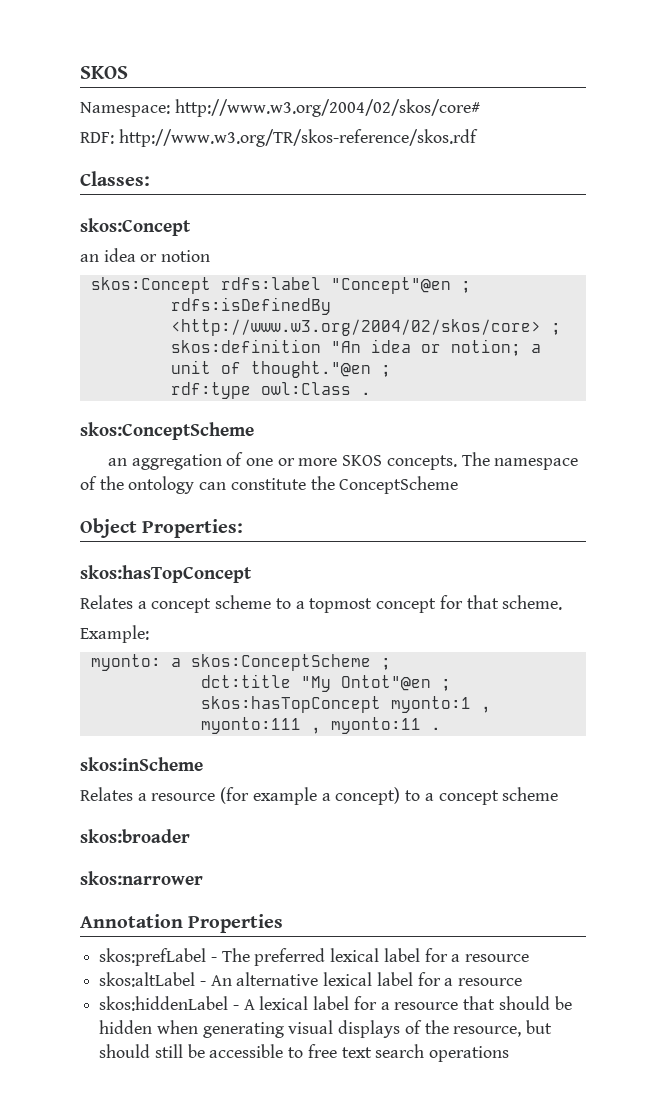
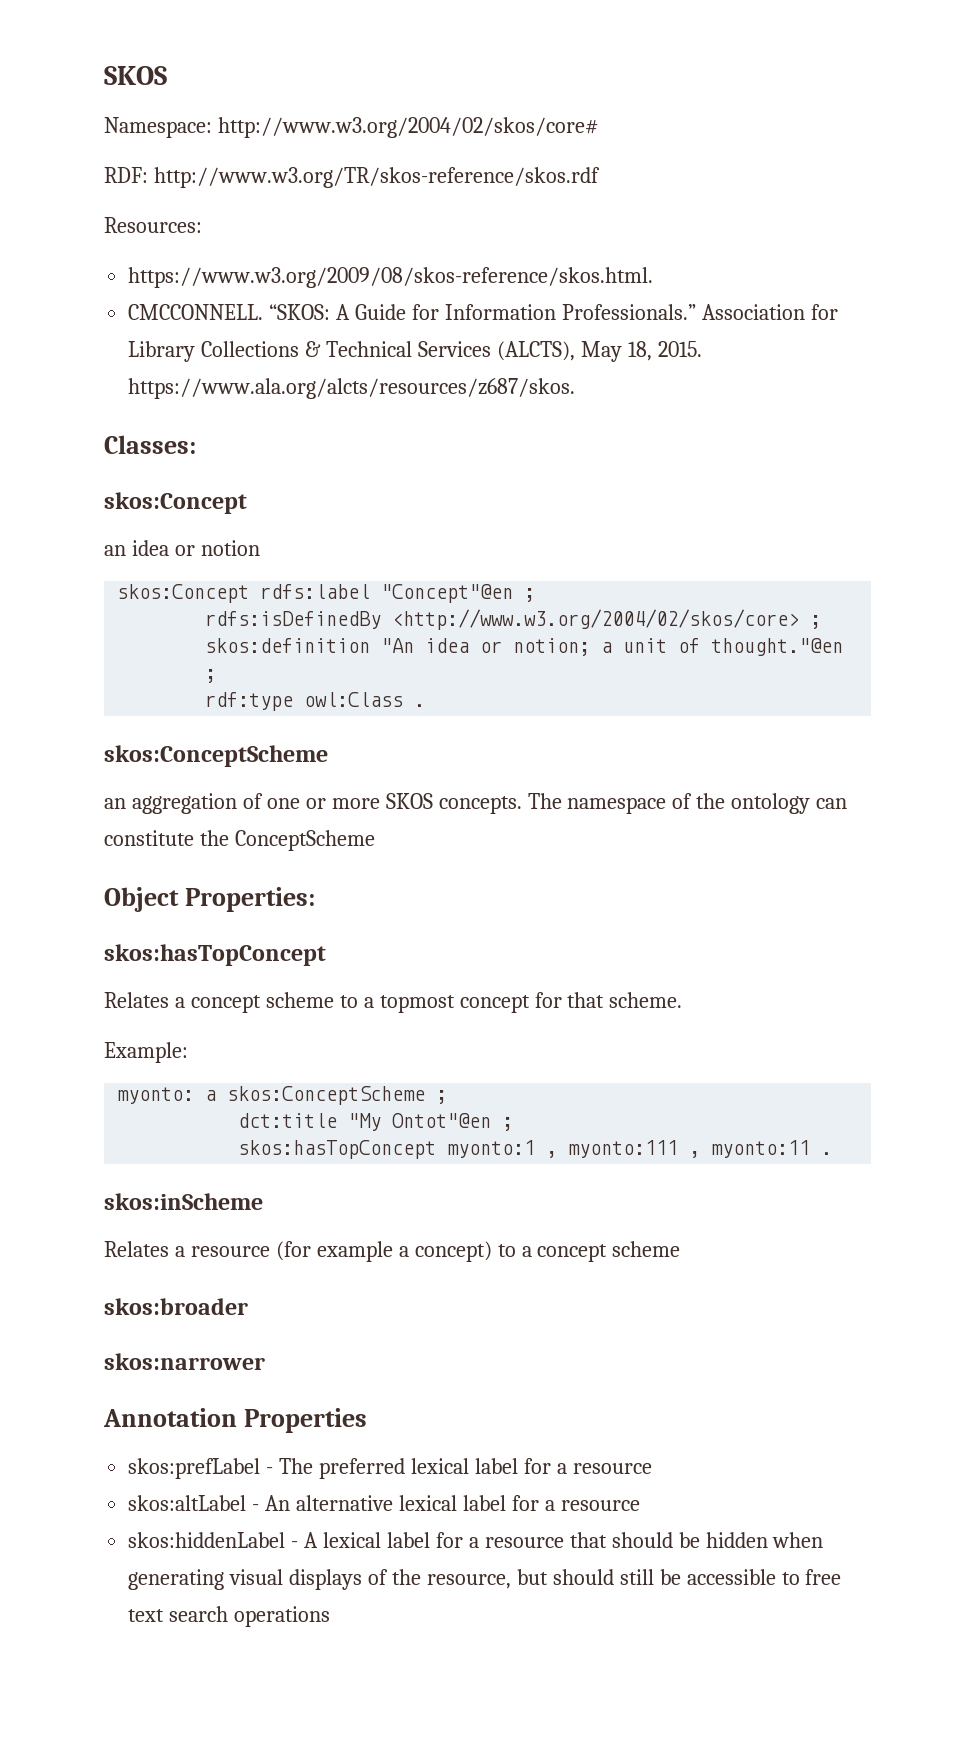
+ Resources:
+ https://www.w3.org/2009/08/skos-reference/skos.html.
+ CMCCONNELL. “SKOS: A Guide for Information Professionals.” Association for Library Collections & Technical Services (ALCTS), May 18, 2015. https://www.ala.org/alcts/resources/z687/skos.

